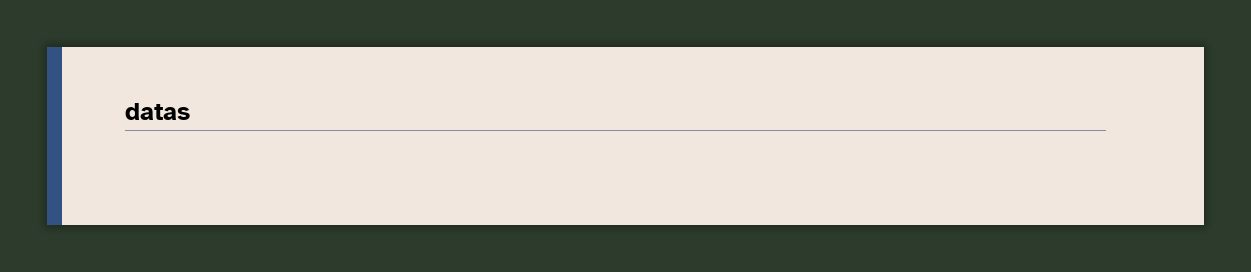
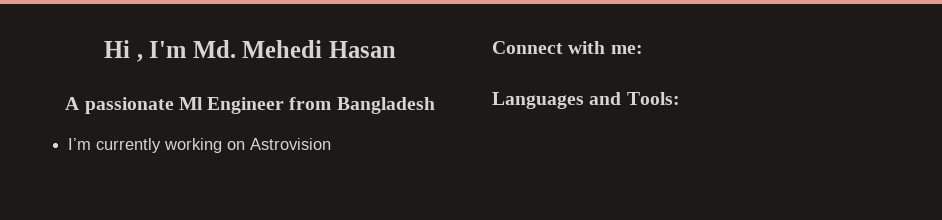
- datas
+ Hi , I'm Md. Mehedi Hasan
+ A passionate Ml Engineer from Bangladesh
+ I’m currently working on Astrovision
+ Connect with me:
+ Languages and Tools:

